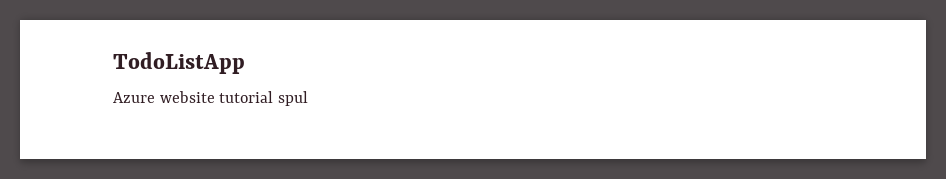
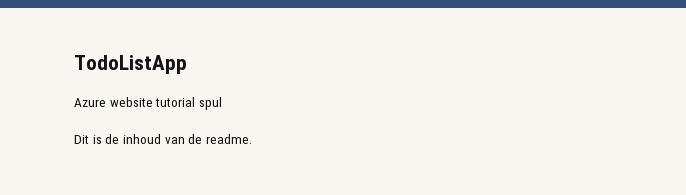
+ Dit is de inhoud van de readme.

